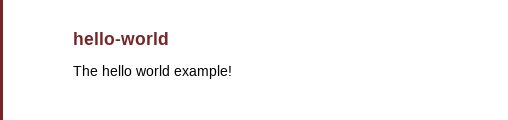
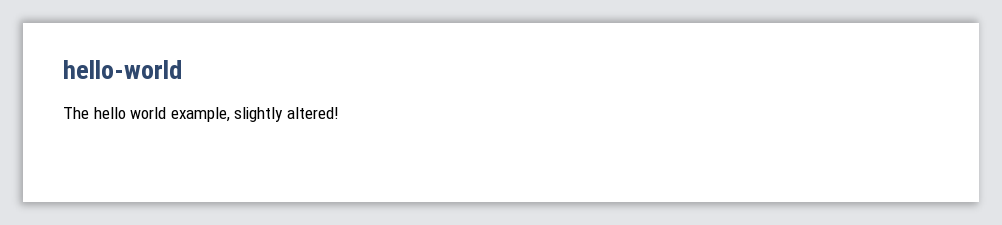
- The hello world example!
+ The hello world example, slightly altered!

